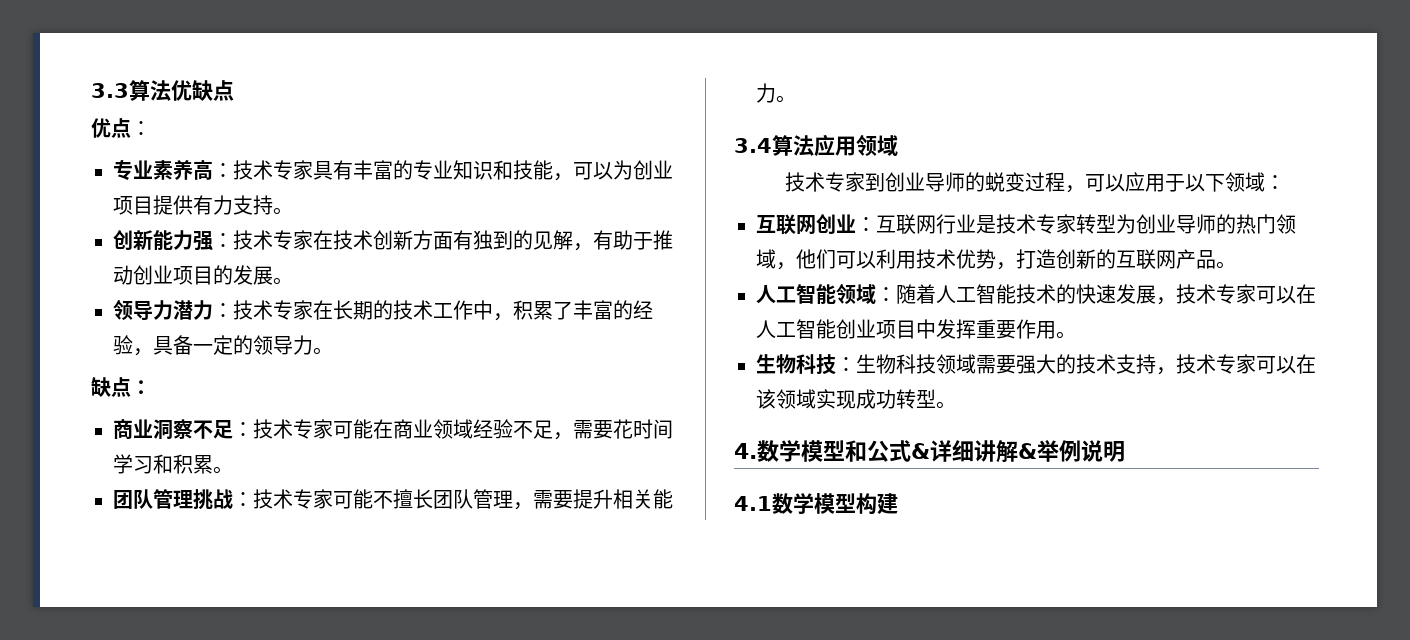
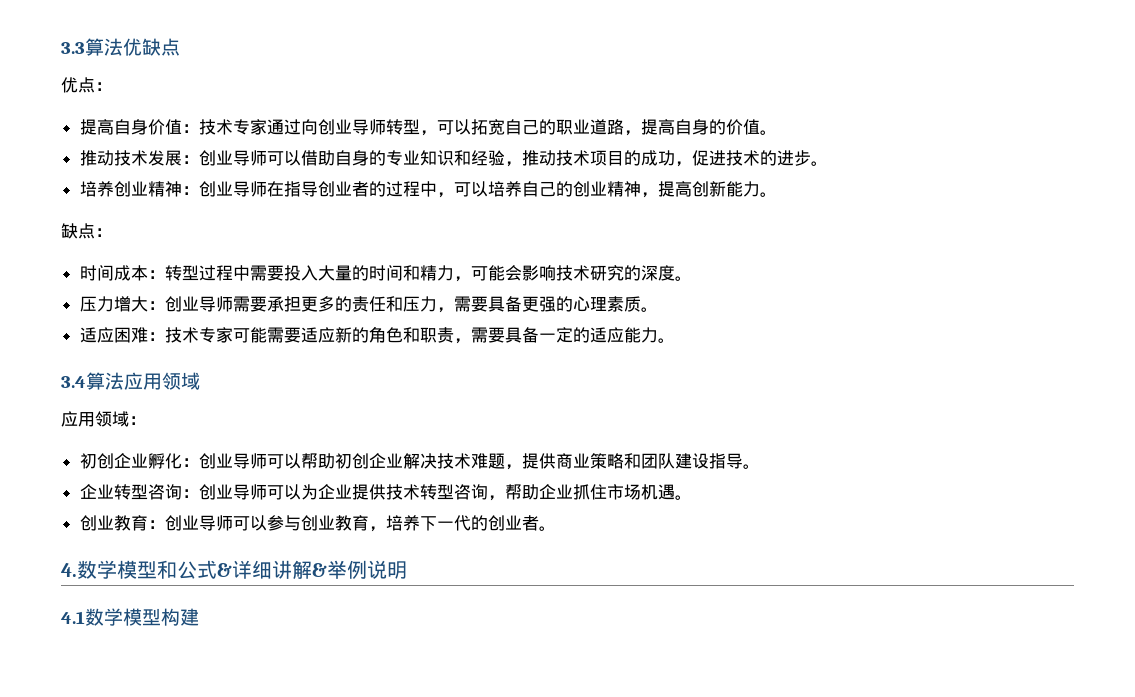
- 专业素养高：技术专家具有丰富的专业知识和技能，可以为创业项目提供有力支持。
- 创新能力强：技术专家在技术创新方面有独到的见解，有助于推动创业项目的发展。
- 领导力潜力：技术专家在长期的技术工作中，积累了丰富的经验，具备一定的领导力。
+ 提高自身价值：技术专家通过向创业导师转型，可以拓宽自己的职业道路，提高自身的价值。
+ 推动技术发展：创业导师可以借助自身的专业知识和经验，推动技术项目的成功，促进技术的进步。
+ 培养创业精神：创业导师在指导创业者的过程中，可以培养自己的创业精神，提高创新能力。
  缺点：
- 商业洞察不足：技术专家可能在商业领域经验不足，需要花时间学习和积累。
- 团队管理挑战：技术专家可能不擅长团队管理，需要提升相关能力。
+ 时间成本：转型过程中需要投入大量的时间和精力，可能会影响技术研究的深度。
+ 压力增大：创业导师需要承担更多的责任和压力，需要具备更强的心理素质。
+ 适应困难：技术专家可能需要适应新的角色和职责，需要具备一定的适应能力。
- 技术专家到创业导师的蜕变过程，可以应用于以下领域：
- 互联网创业：互联网行业是技术专家转型为创业导师的热门领域，他们可以利用技术优势，打造创新的互联网产品。
- 人工智能领域：随着人工智能技术的快速发展，技术专家可以在人工智能创业项目中发挥重要作用。
- 生物科技：生物科技领域需要强大的技术支持，技术专家可以在该领域实现成功转型。
+ 应用领域：
+ 初创企业孵化：创业导师可以帮助初创企业解决技术难题，提供商业策略和团队建设指导。
+ 企业转型咨询：创业导师可以为企业提供技术转型咨询，帮助企业抓住市场机遇。
+ 创业教育：创业导师可以参与创业教育，培养下一代的创业者。

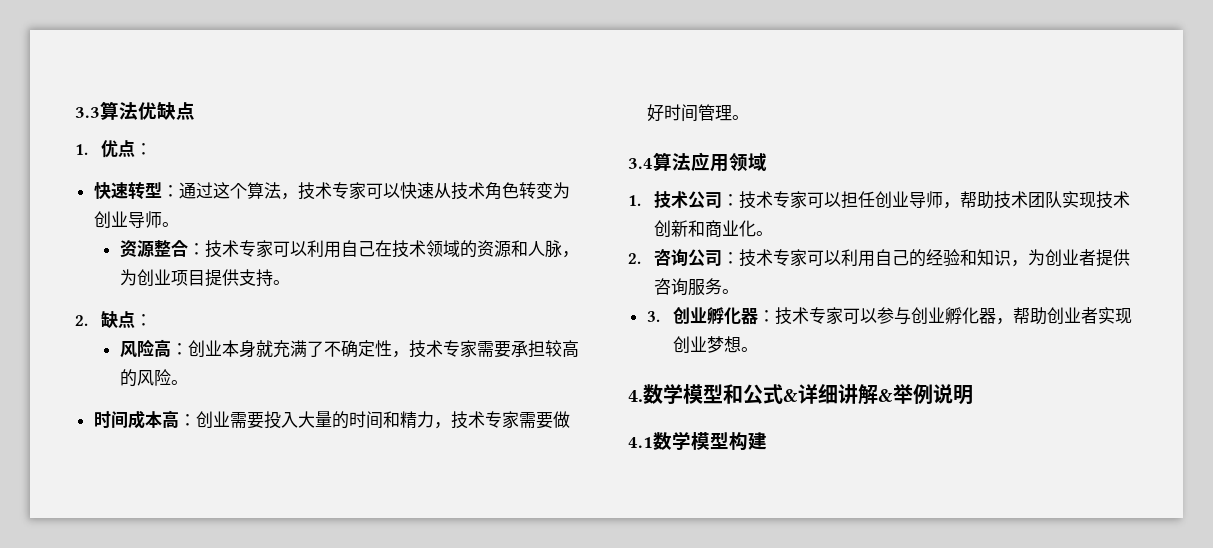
- 优点：
+ 1.优点：
- 提高自身价值：技术专家通过向创业导师转型，可以拓宽自己的职业道路，提高自身的价值。
- 推动技术发展：创业导师可以借助自身的专业知识和经验，推动技术项目的成功，促进技术的进步。
- 培养创业精神：创业导师在指导创业者的过程中，可以培养自己的创业精神，提高创新能力。
- 缺点：
+ 快速转型：通过这个算法，技术专家可以快速从技术角色转变为创业导师。
+ 资源整合：技术专家可以利用自己在技术领域的资源和人脉，为创业项目提供支持。
+ 2.缺点：
+ 风险高：创业本身就充满了不确定性，技术专家需要承担较高的风险。
- 时间成本：转型过程中需要投入大量的时间和精力，可能会影响技术研究的深度。
- 压力增大：创业导师需要承担更多的责任和压力，需要具备更强的心理素质。
- 适应困难：技术专家可能需要适应新的角色和职责，需要具备一定的适应能力。
+ 时间成本高：创业需要投入大量的时间和精力，技术专家需要做好时间管理。
- 应用领域：
- 初创企业孵化：创业导师可以帮助初创企业解决技术难题，提供商业策略和团队建设指导。
- 企业转型咨询：创业导师可以为企业提供技术转型咨询，帮助企业抓住市场机遇。
- 创业教育：创业导师可以参与创业教育，培养下一代的创业者。
+ 1.技术公司：技术专家可以担任创业导师，帮助技术团队实现技术创新和商业化。
+ 2.咨询公司：技术专家可以利用自己的经验和知识，为创业者提供咨询服务。
+ 3.创业孵化器：技术专家可以参与创业孵化器，帮助创业者实现创业梦想。

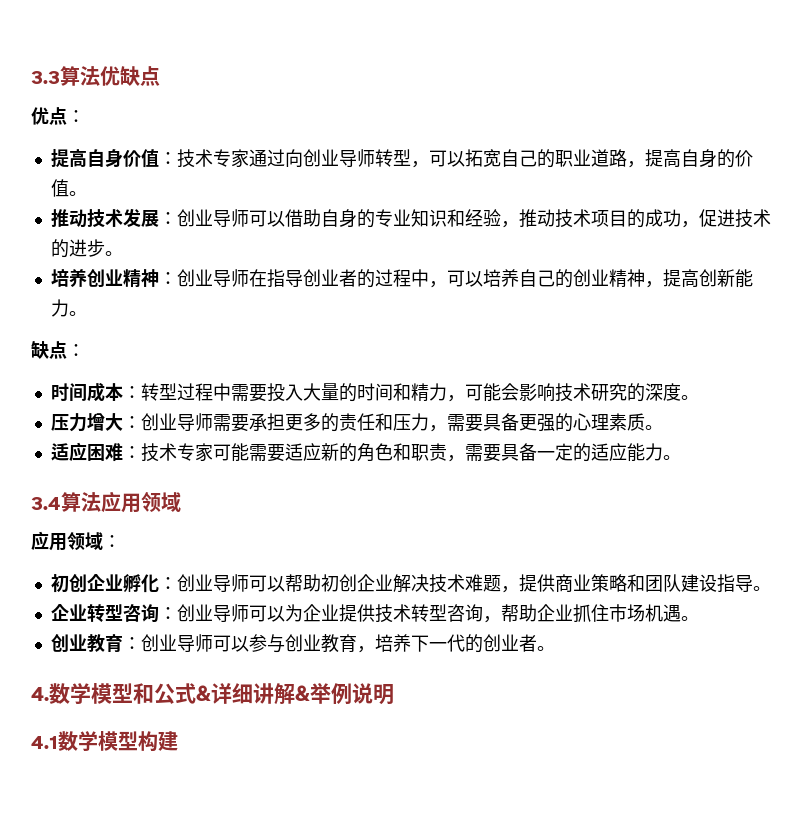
- 1.优点：
+ 优点：
- 快速转型：通过这个算法，技术专家可以快速从技术角色转变为创业导师。
- 资源整合：技术专家可以利用自己在技术领域的资源和人脉，为创业项目提供支持。
- 2.缺点：
- 风险高：创业本身就充满了不确定性，技术专家需要承担较高的风险。
+ 提高自身价值：技术专家通过向创业导师转型，可以拓宽自己的职业道路，提高自身的价值。
+ 推动技术发展：创业导师可以借助自身的专业知识和经验，推动技术项目的成功，促进技术的进步。
+ 培养创业精神：创业导师在指导创业者的过程中，可以培养自己的创业精神，提高创新能力。
+ 缺点：
- 时间成本高：创业需要投入大量的时间和精力，技术专家需要做好时间管理。
+ 时间成本：转型过程中需要投入大量的时间和精力，可能会影响技术研究的深度。
+ 压力增大：创业导师需要承担更多的责任和压力，需要具备更强的心理素质。
+ 适应困难：技术专家可能需要适应新的角色和职责，需要具备一定的适应能力。
- 1.技术公司：技术专家可以担任创业导师，帮助技术团队实现技术创新和商业化。
- 2.咨询公司：技术专家可以利用自己的经验和知识，为创业者提供咨询服务。
- 3.创业孵化器：技术专家可以参与创业孵化器，帮助创业者实现创业梦想。
+ 应用领域：
+ 初创企业孵化：创业导师可以帮助初创企业解决技术难题，提供商业策略和团队建设指导。
+ 企业转型咨询：创业导师可以为企业提供技术转型咨询，帮助企业抓住市场机遇。
+ 创业教育：创业导师可以参与创业教育，培养下一代的创业者。

